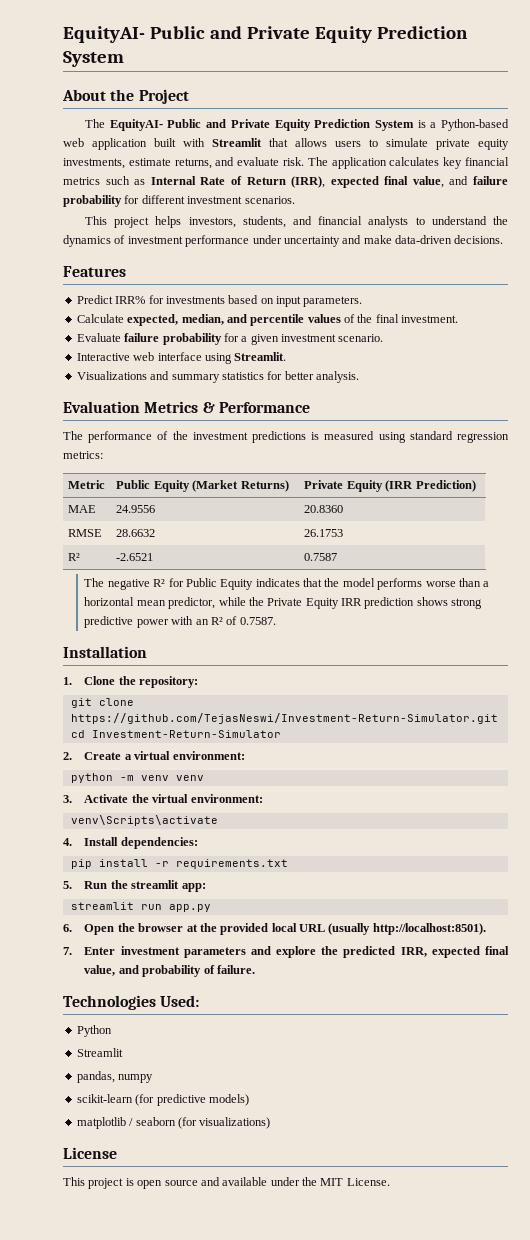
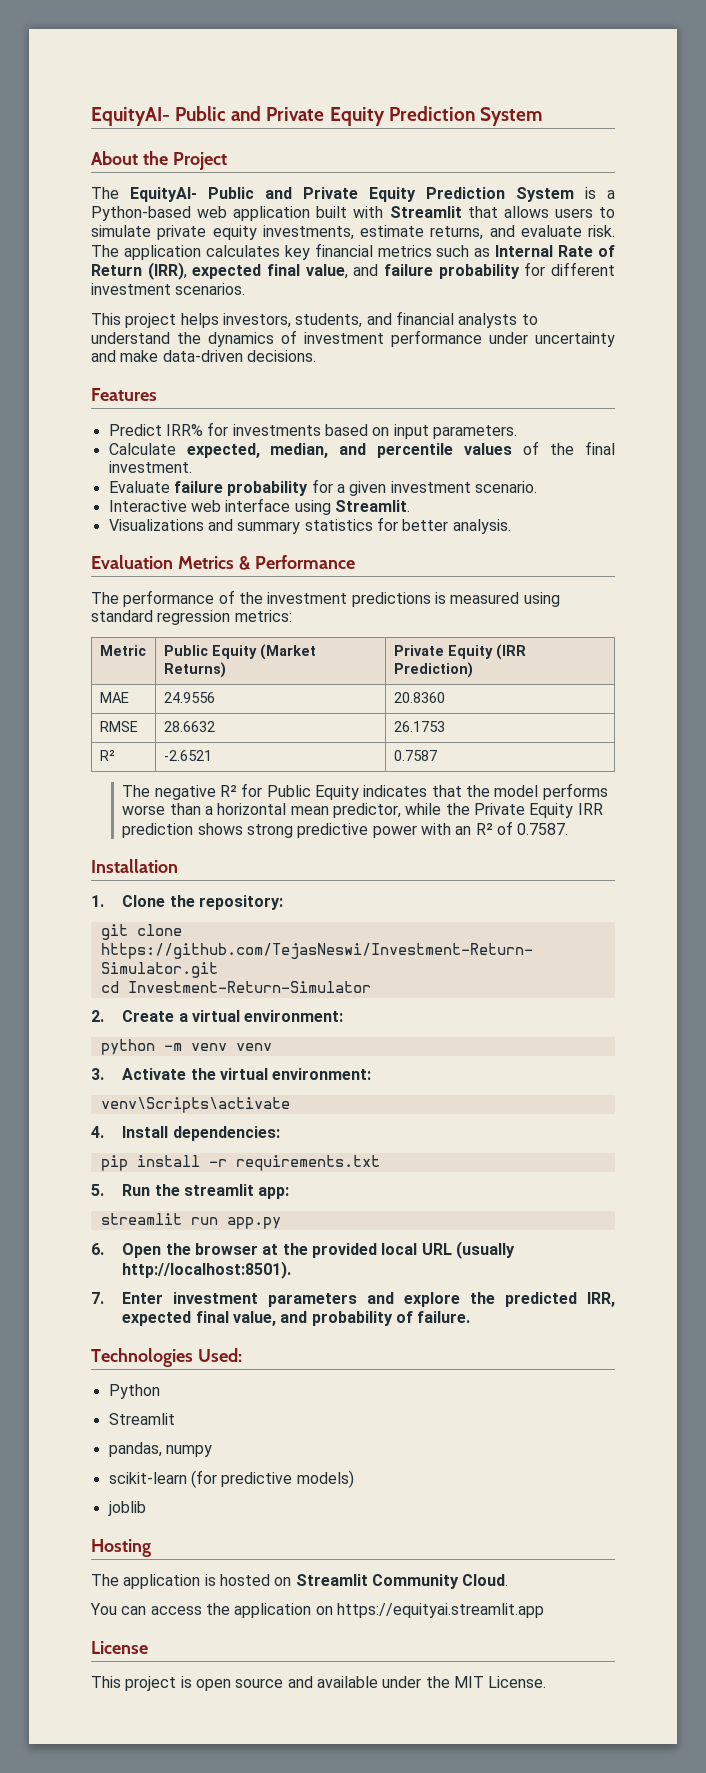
- matplotlib / seaborn (for visualizations)
+ joblib
+ Hosting
+ The application is hosted on Streamlit Community Cloud.
+ You can access the application on https://equityai.streamlit.app

